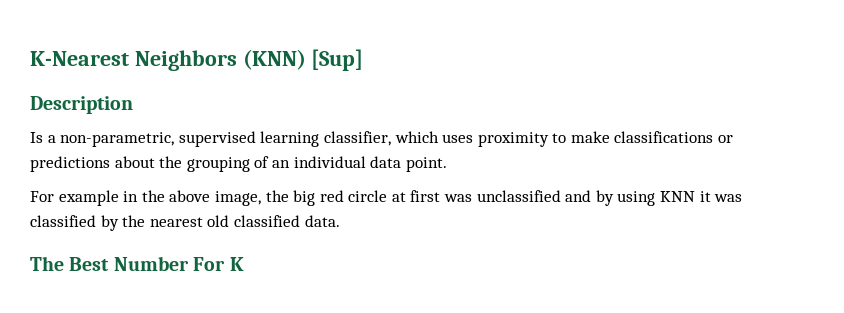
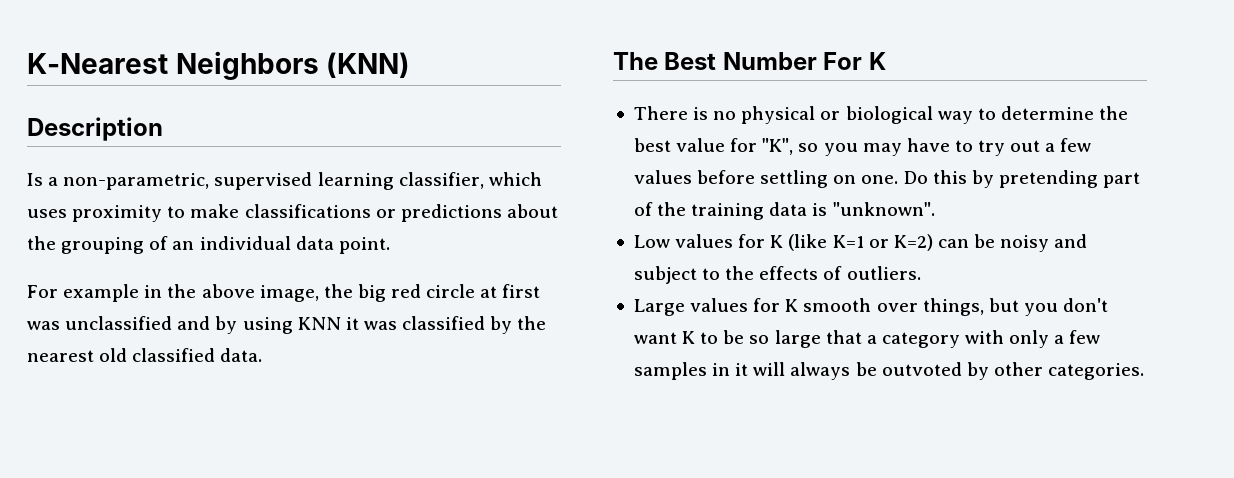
- K-Nearest Neighbors (KNN) [Sup]
+ K-Nearest Neighbors (KNN)
+ There is no physical or biological way to determine the best value for "K", so you may have to try out a few values before settling on one. Do this by pretending part of the training data is "unknown".
+ Low values for K (like K=1 or K=2) can be noisy and subject to the effects of outliers.
+ Large values for K smooth over things, but you don't want K to be so large that a category with only a few samples in it will always be outvoted by other categories.

